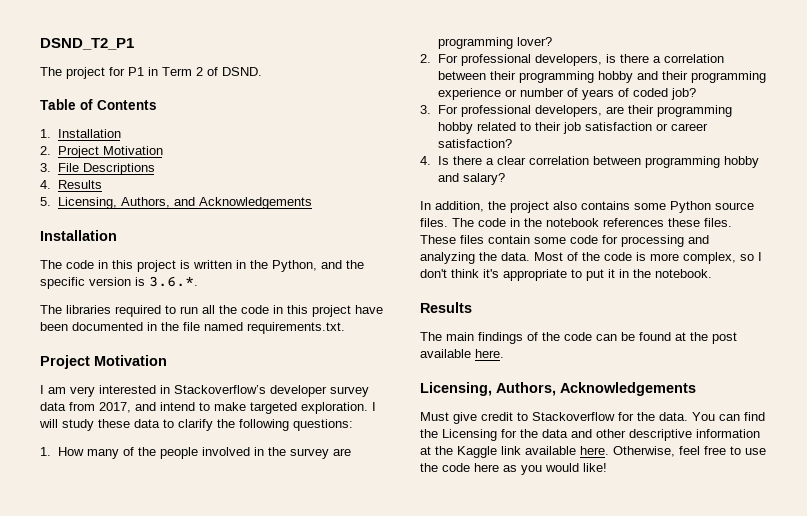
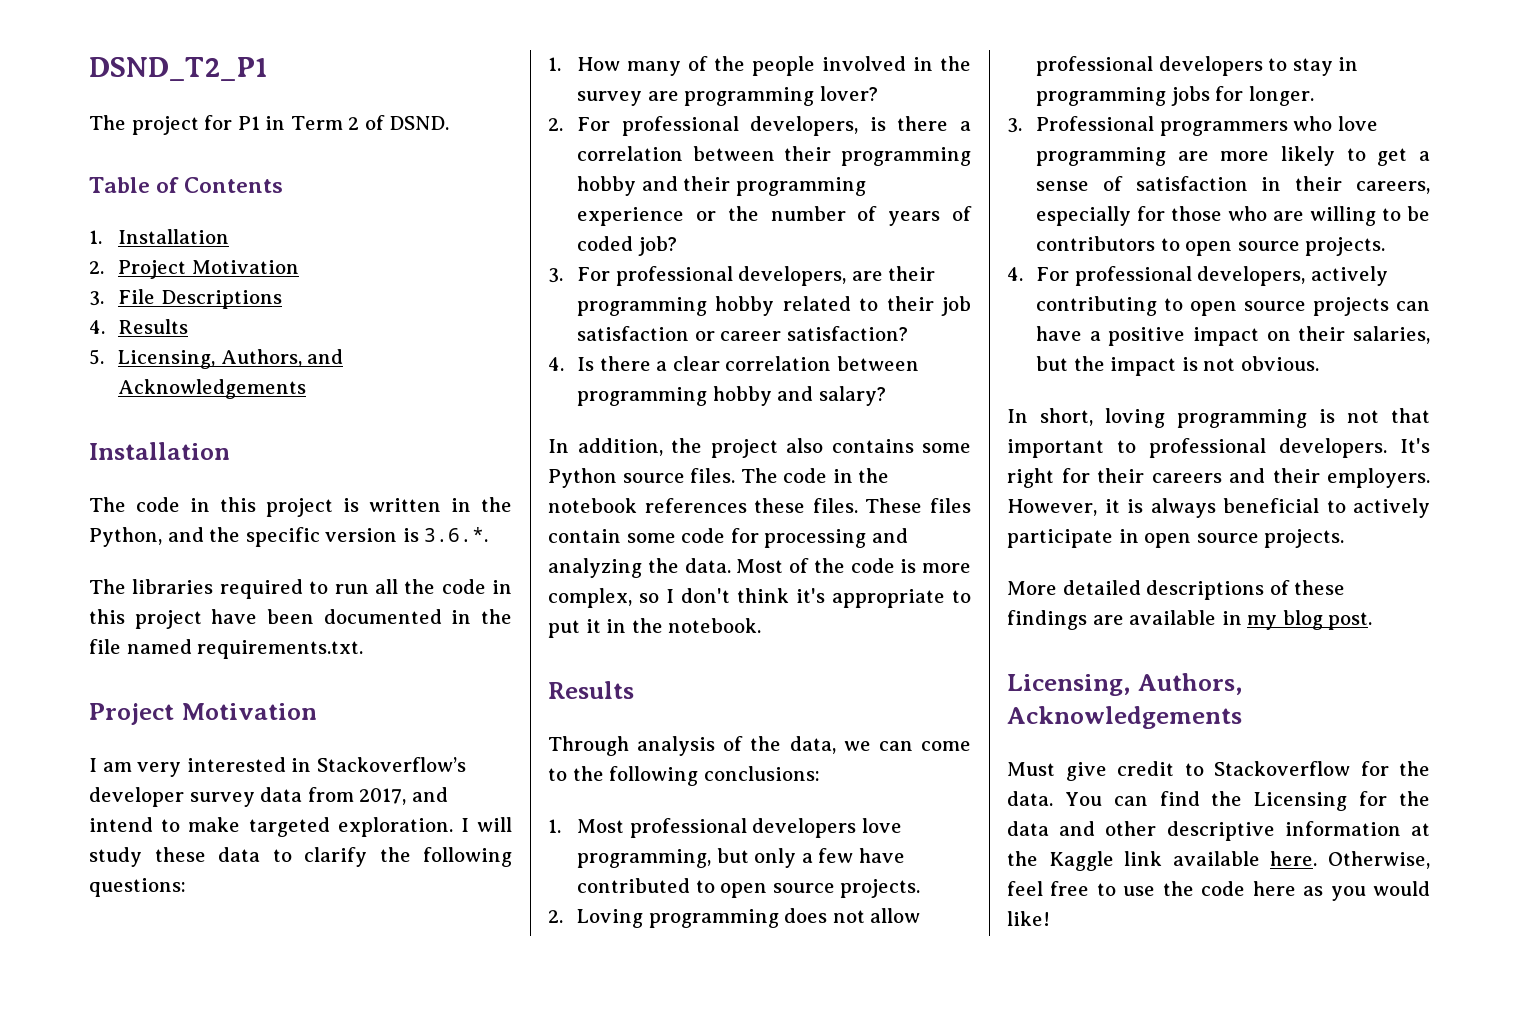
- 2. For professional developers, is there a correlation between their programming hobby and their programming experience or number of years of coded job?
+ 2. For professional developers, is there a correlation between their programming hobby and their programming experience or the number of years of coded job?
- The main findings of the code can be found at the post available here.
+ Through analysis of the data, we can come to the following conclusions:
+ 1. Most professional developers love programming, but only a few have contributed to open source projects.
+ 2. Loving programming does not allow professional developers to stay in programming jobs for longer.
+ 3. Professional programmers who love programming are more likely to get a sense of satisfaction in their careers, especially for those who are willing to be contributors to open source projects.
+ 4. For professional developers, actively contributing to open source projects can have a positive impact on their salaries, but the impact is not obvious.
+ In short, loving programming is not that important to professional developers. It's right for their careers and their employers. However, it is always beneficial to actively participate in open source projects.
+ More detailed descriptions of these findings are available in my blog post.

